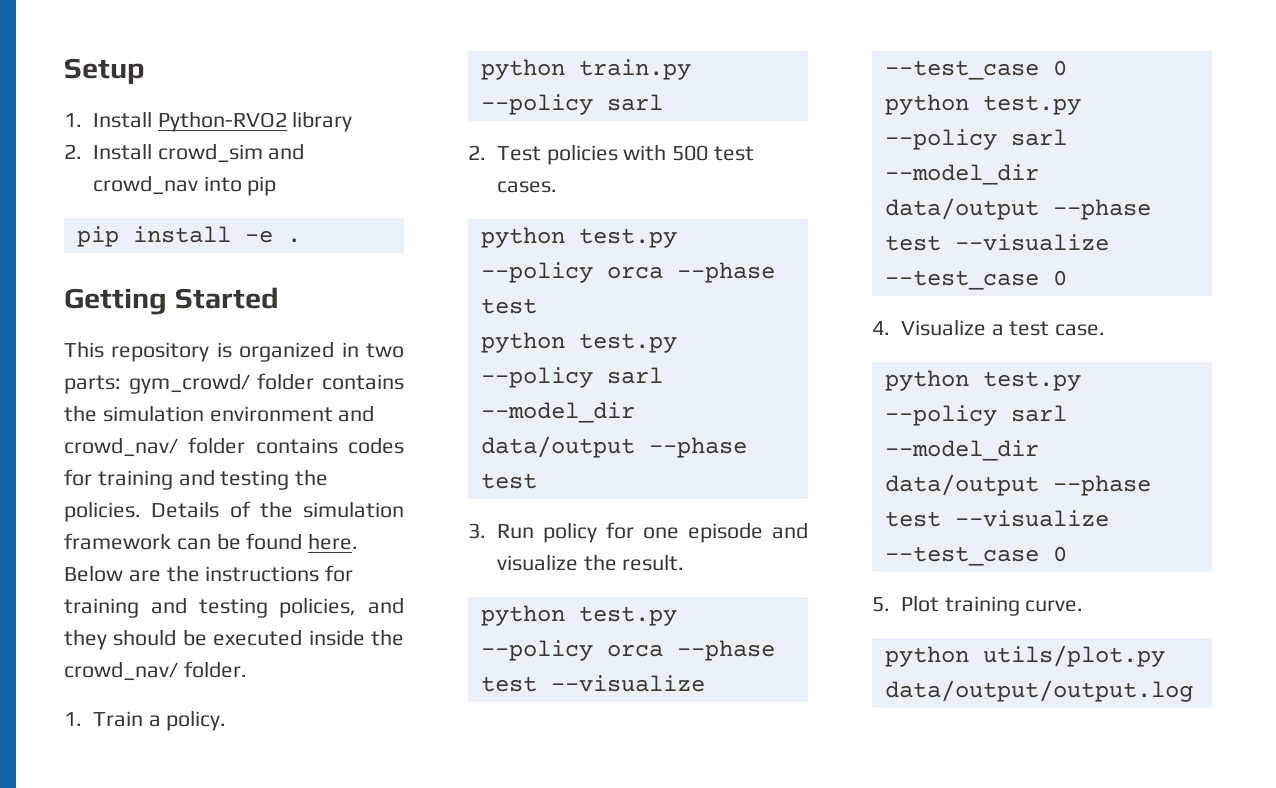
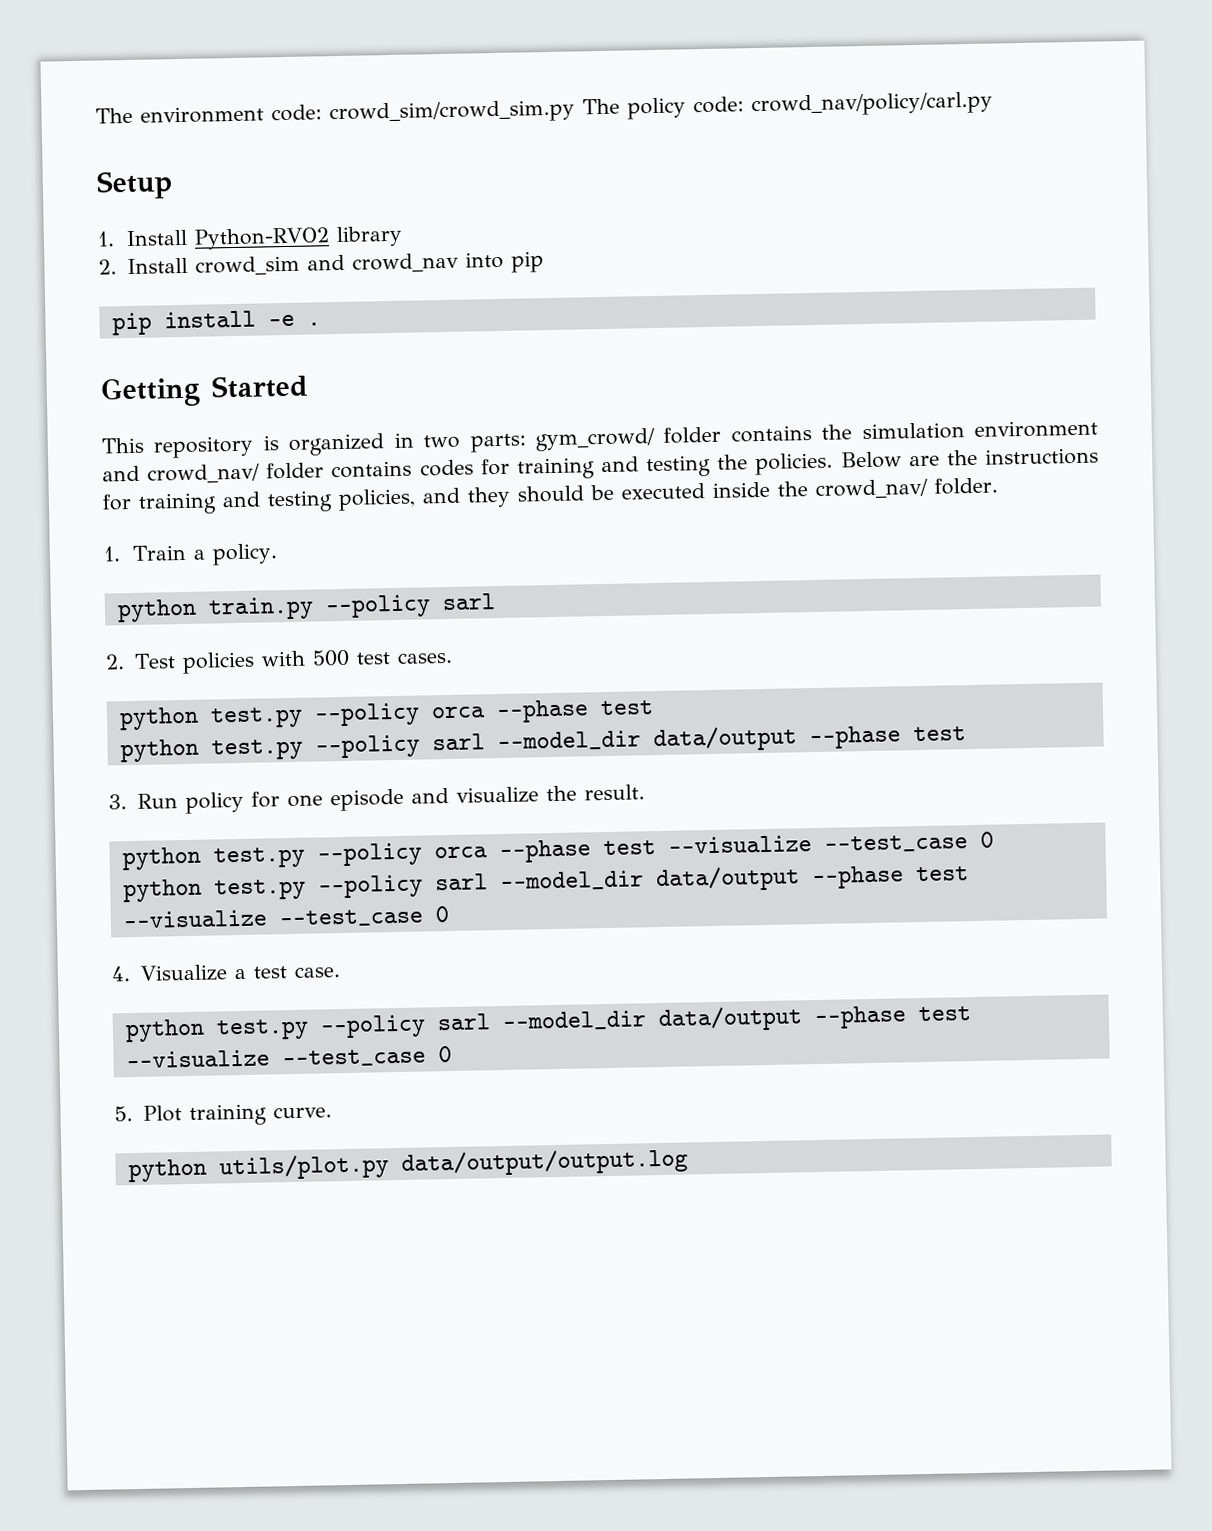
+ The environment code: crowd_sim/crowd_sim.py The policy code: crowd_nav/policy/carl.py
- Details of the simulation framework can be found here.

